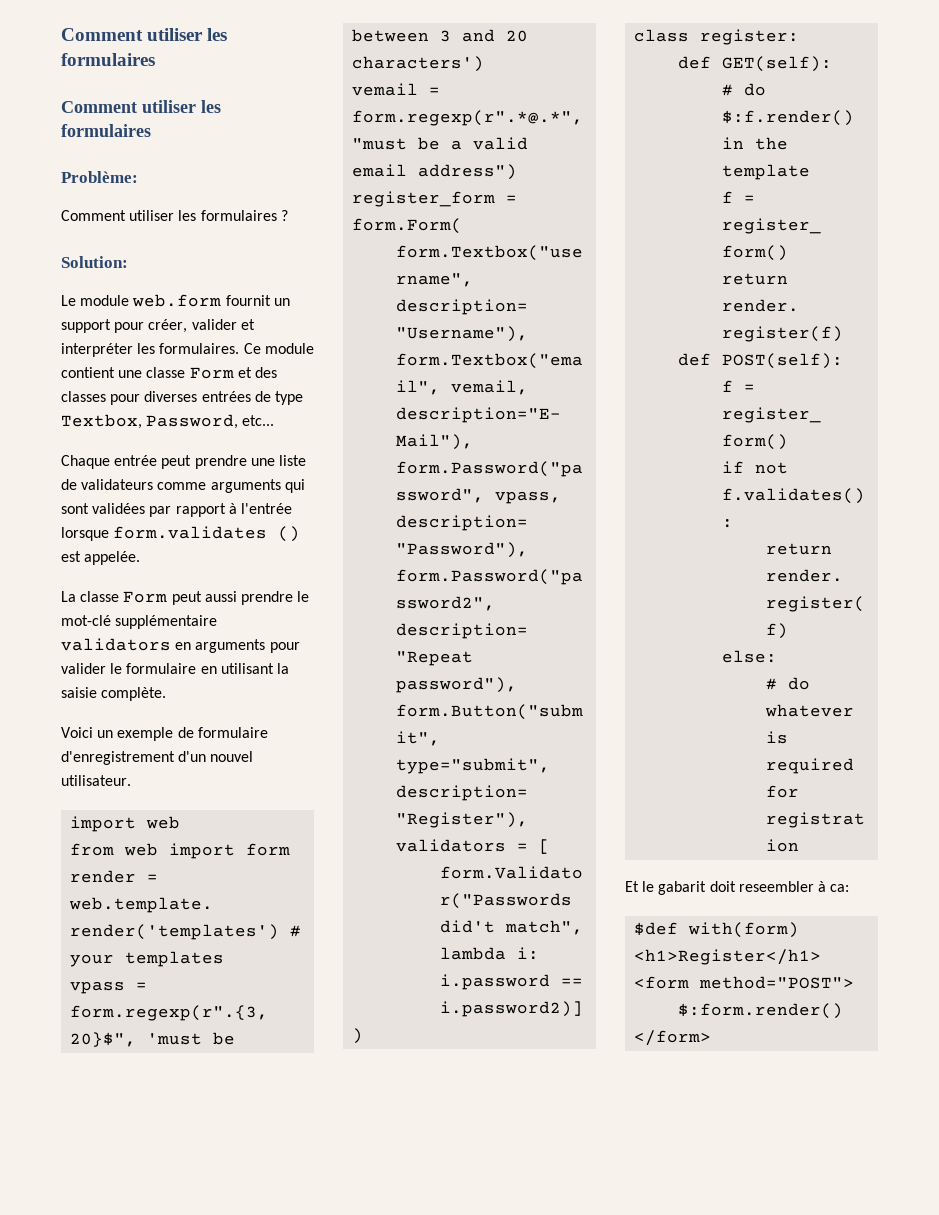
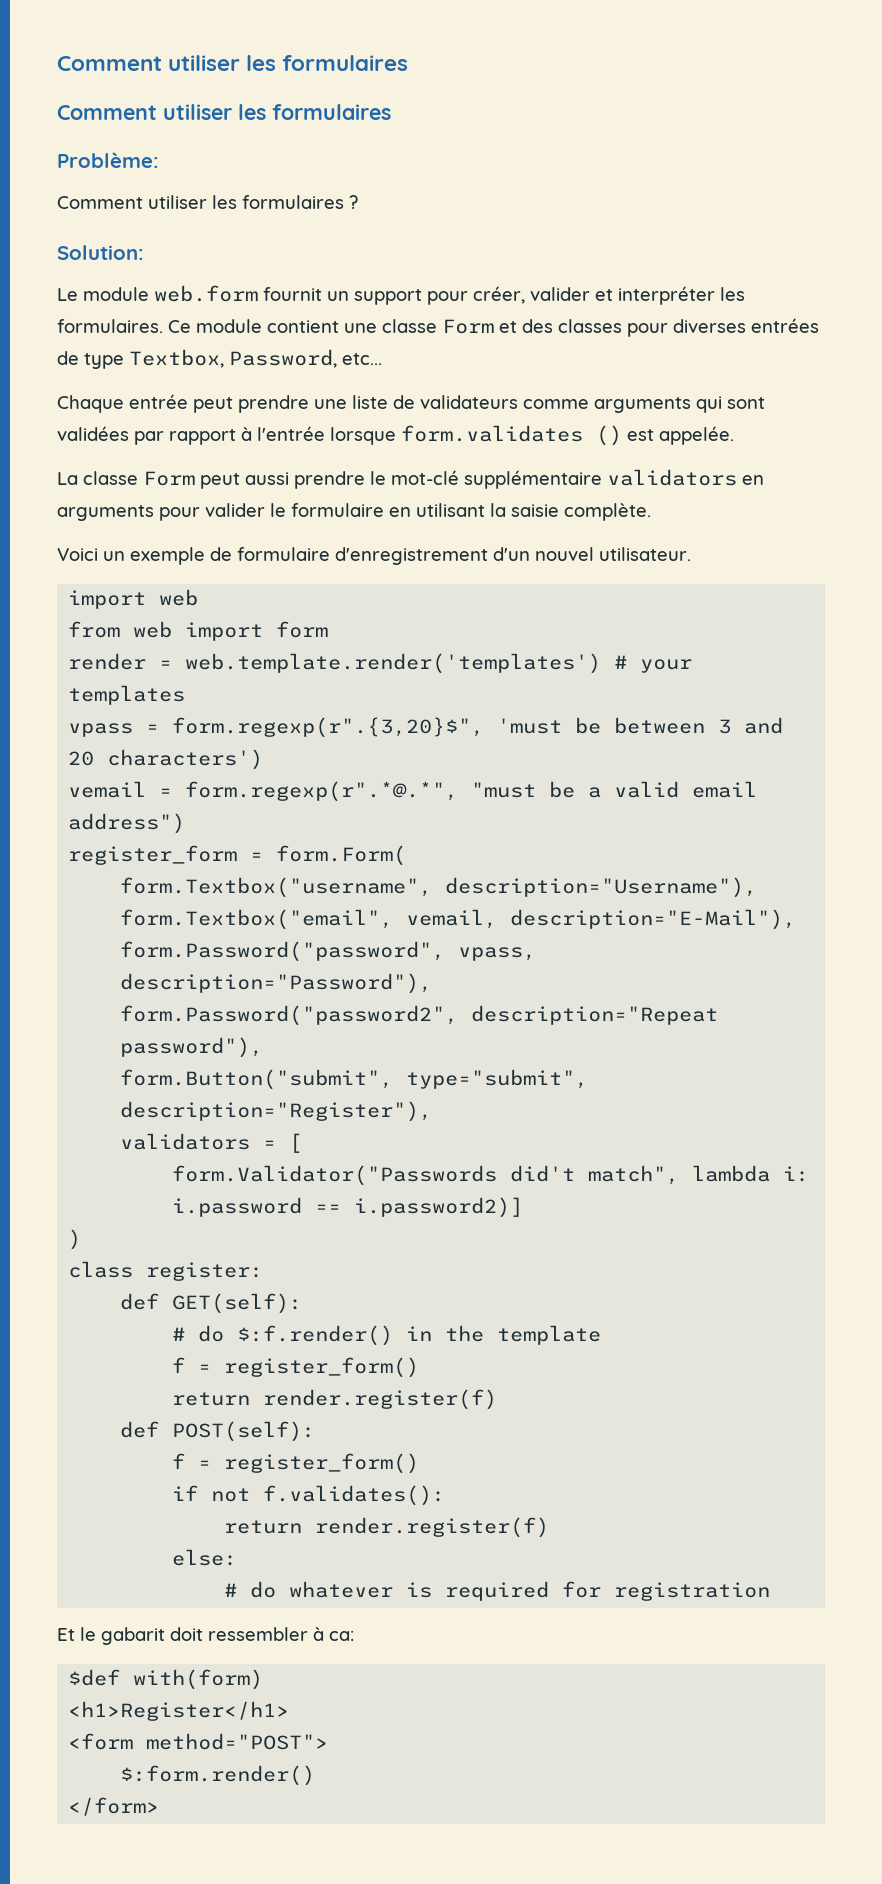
- Et le gabarit doit reseembler à ca:
+ Et le gabarit doit ressembler à ca:

